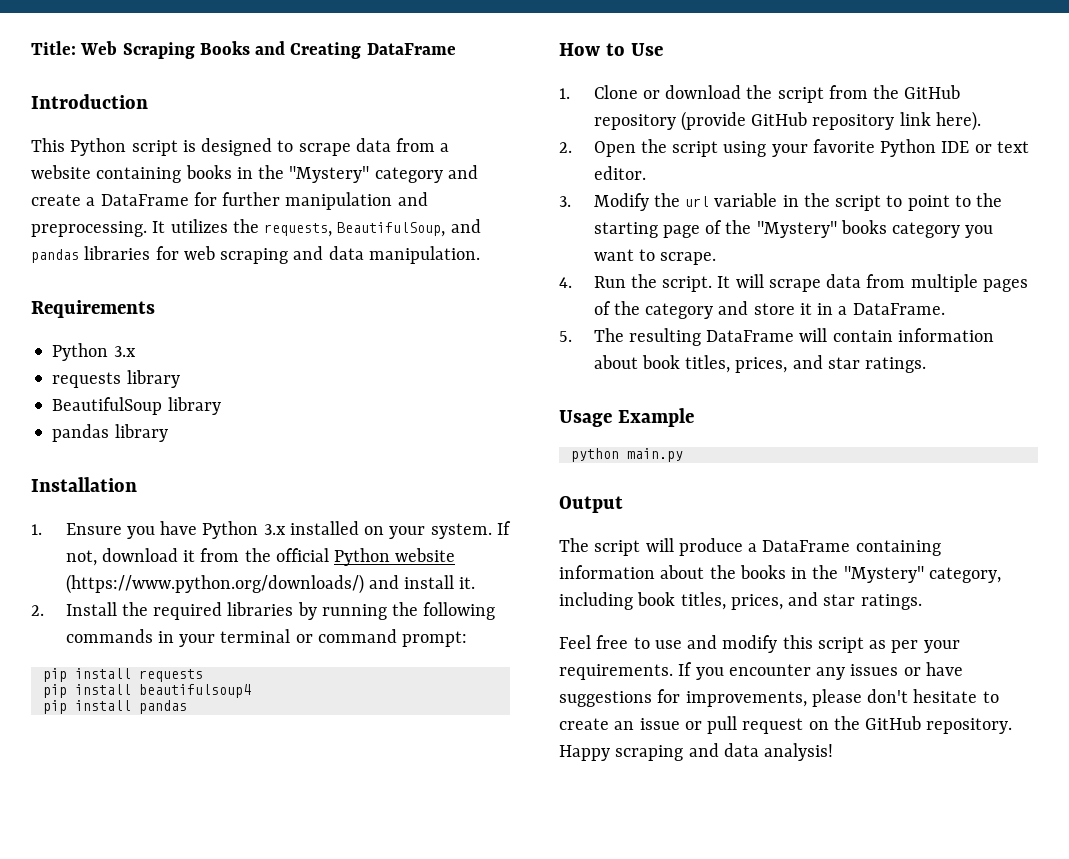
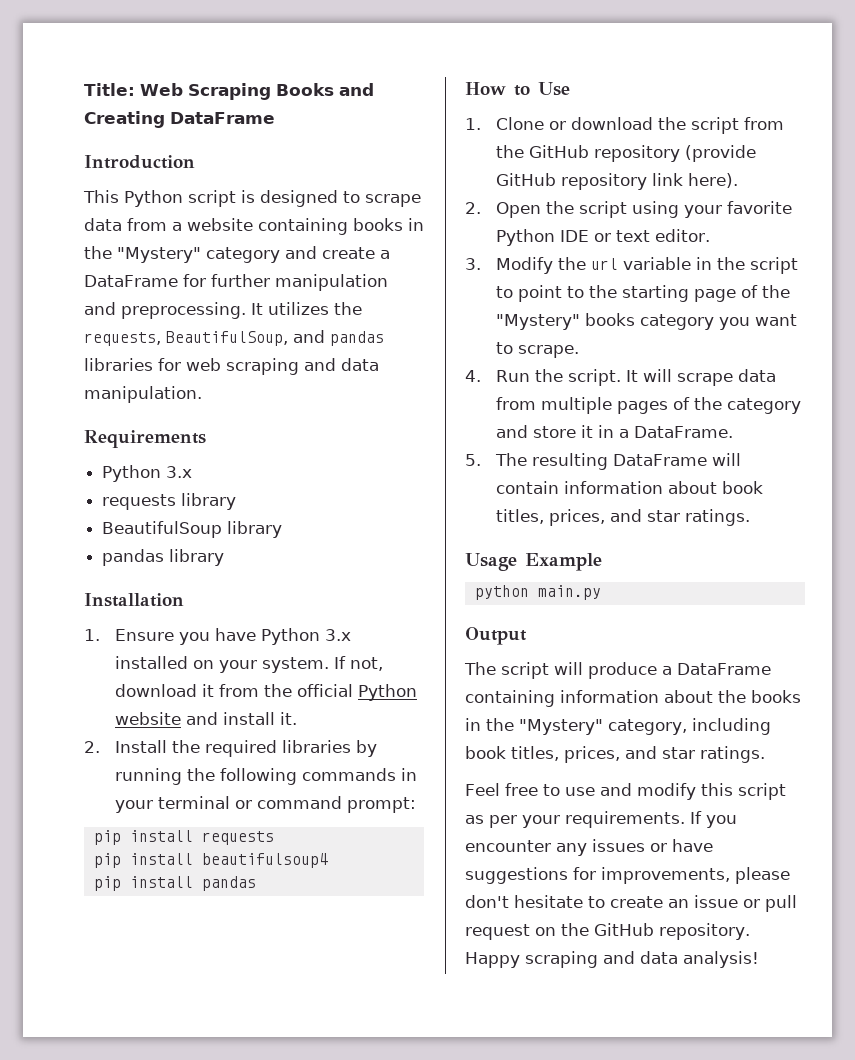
- If not, download it from the official Python website (https://www.python.org/downloads/) and install it.
+ If not, download it from the official Python website and install it.

